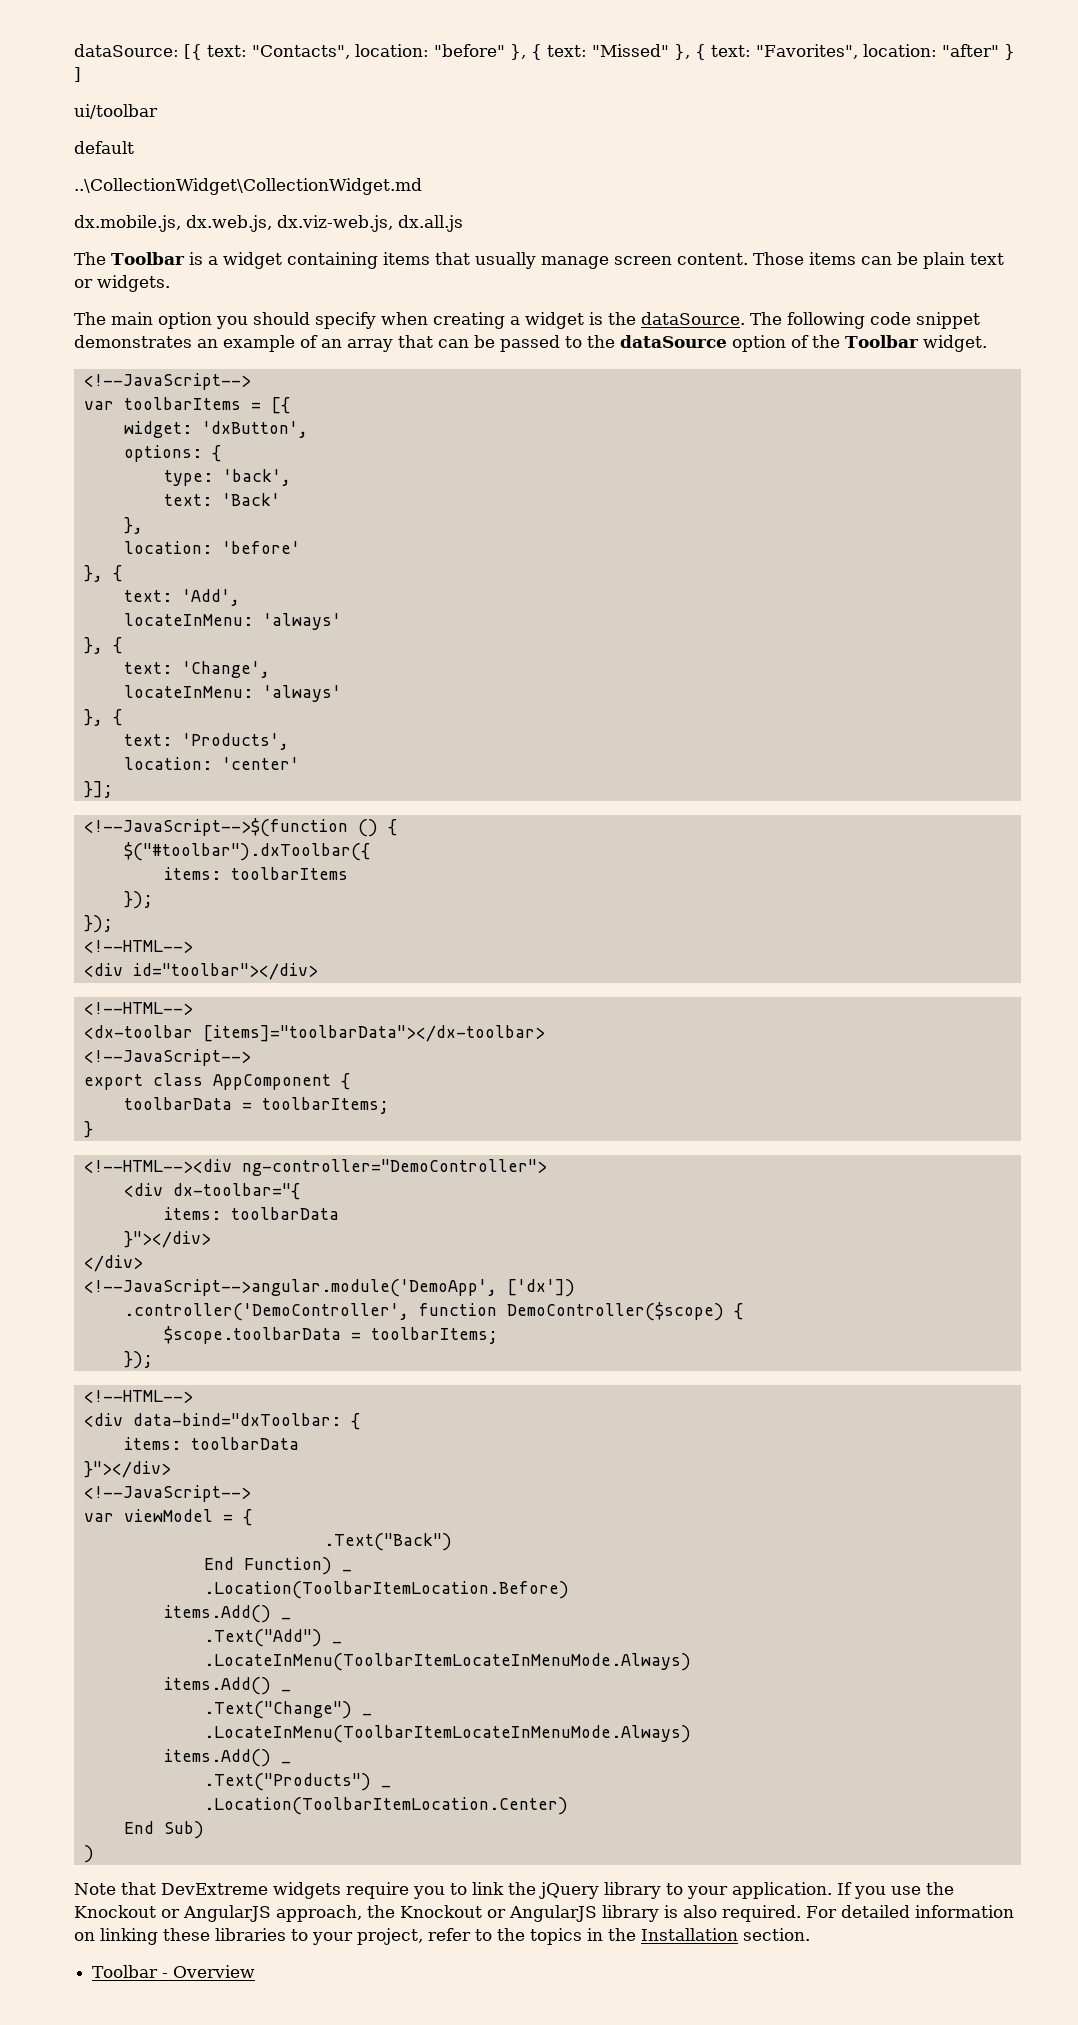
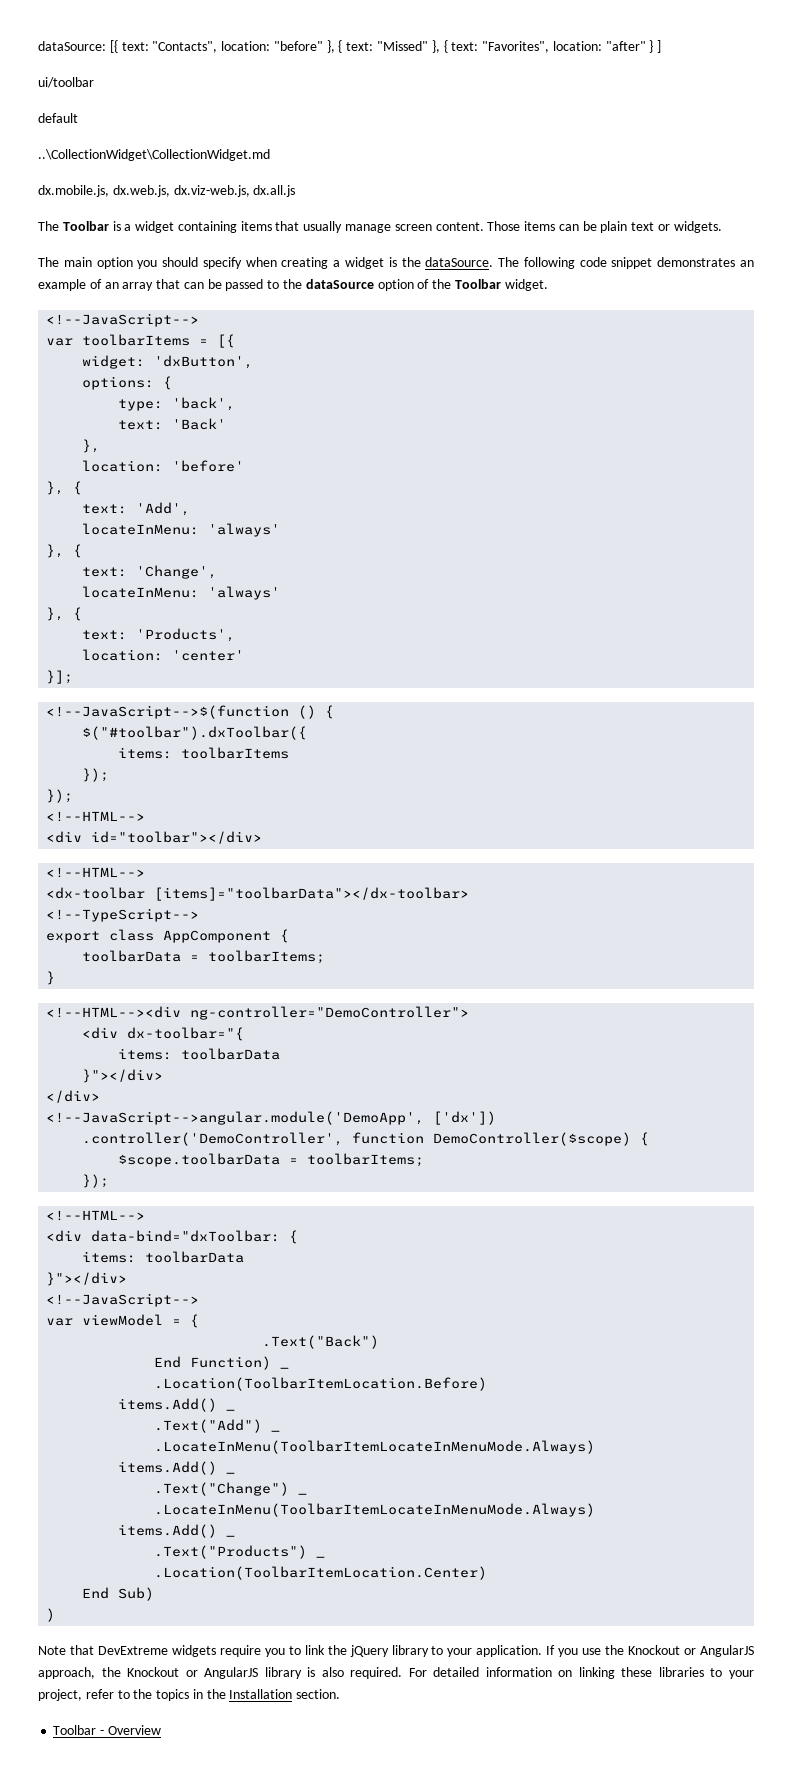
  <dx-toolbar [items]="toolbarData"></dx-toolbar>
- <!--JavaScript-->
+ <!--TypeScript-->

